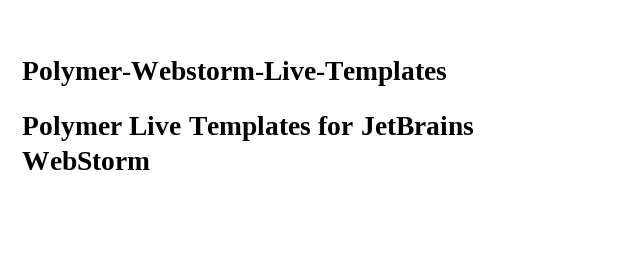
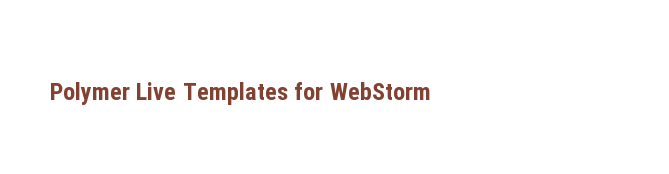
- Polymer-Webstorm-Live-Templates
- Polymer Live Templates for JetBrains WebStorm
+ Polymer Live Templates for WebStorm

